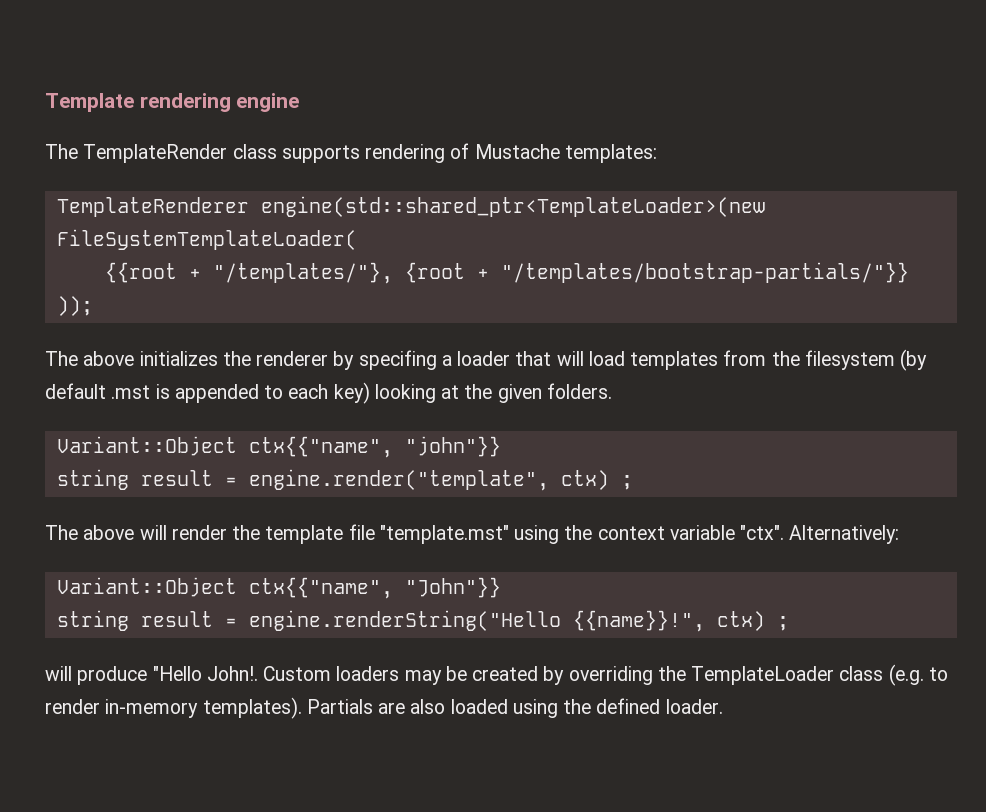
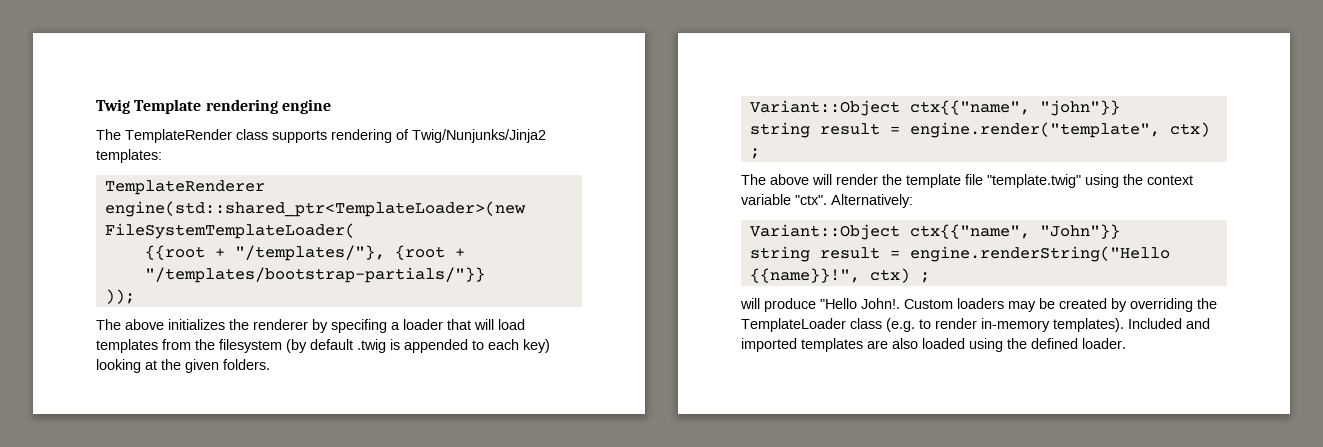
- Template rendering engine
+ Twig Template rendering engine
- The TemplateRender class supports rendering of Mustache templates:
+ The TemplateRender class supports rendering of Twig/Nunjunks/Jinja2 templates:
- The above initializes the renderer by specifing a loader that will load templates from the filesystem (by default .mst is appended to each key) looking at the given folders.
+ The above initializes the renderer by specifing a loader that will load templates from the filesystem (by default .twig is appended to each key) looking at the given folders.
- The above will render the template file "template.mst" using the context variable "ctx".
+ The above will render the template file "template.twig" using the context variable "ctx".
- Partials are also loaded using the defined loader.
+ Included and imported templates are also loaded using the defined loader.

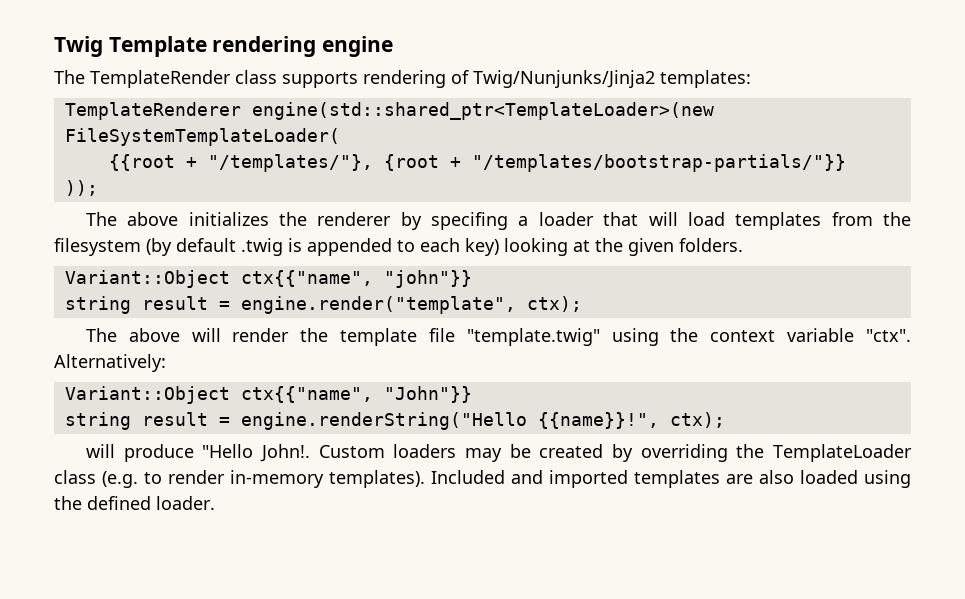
- string result = engine.render("template", ctx) ;
+ string result = engine.render("template", ctx);
- string result = engine.renderString("Hello {{name}}!", ctx) ;
+ string result = engine.renderString("Hello {{name}}!", ctx);

